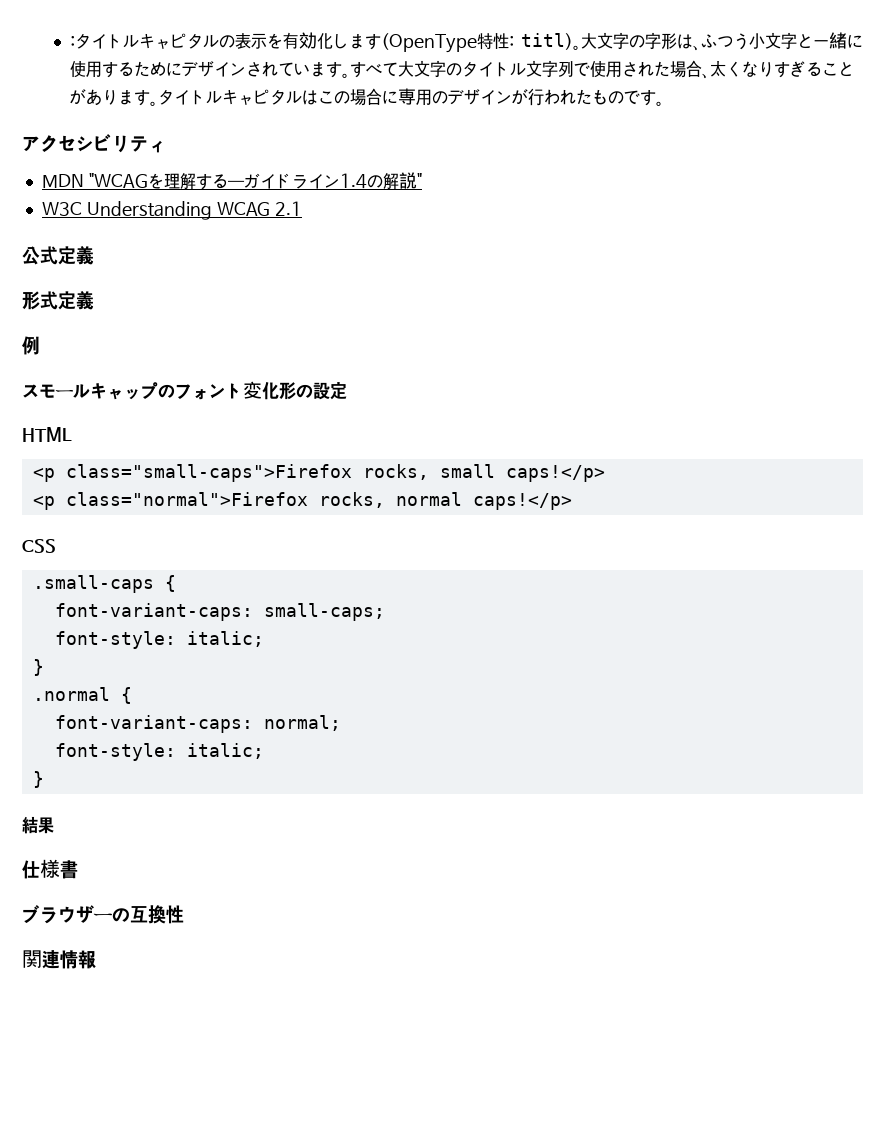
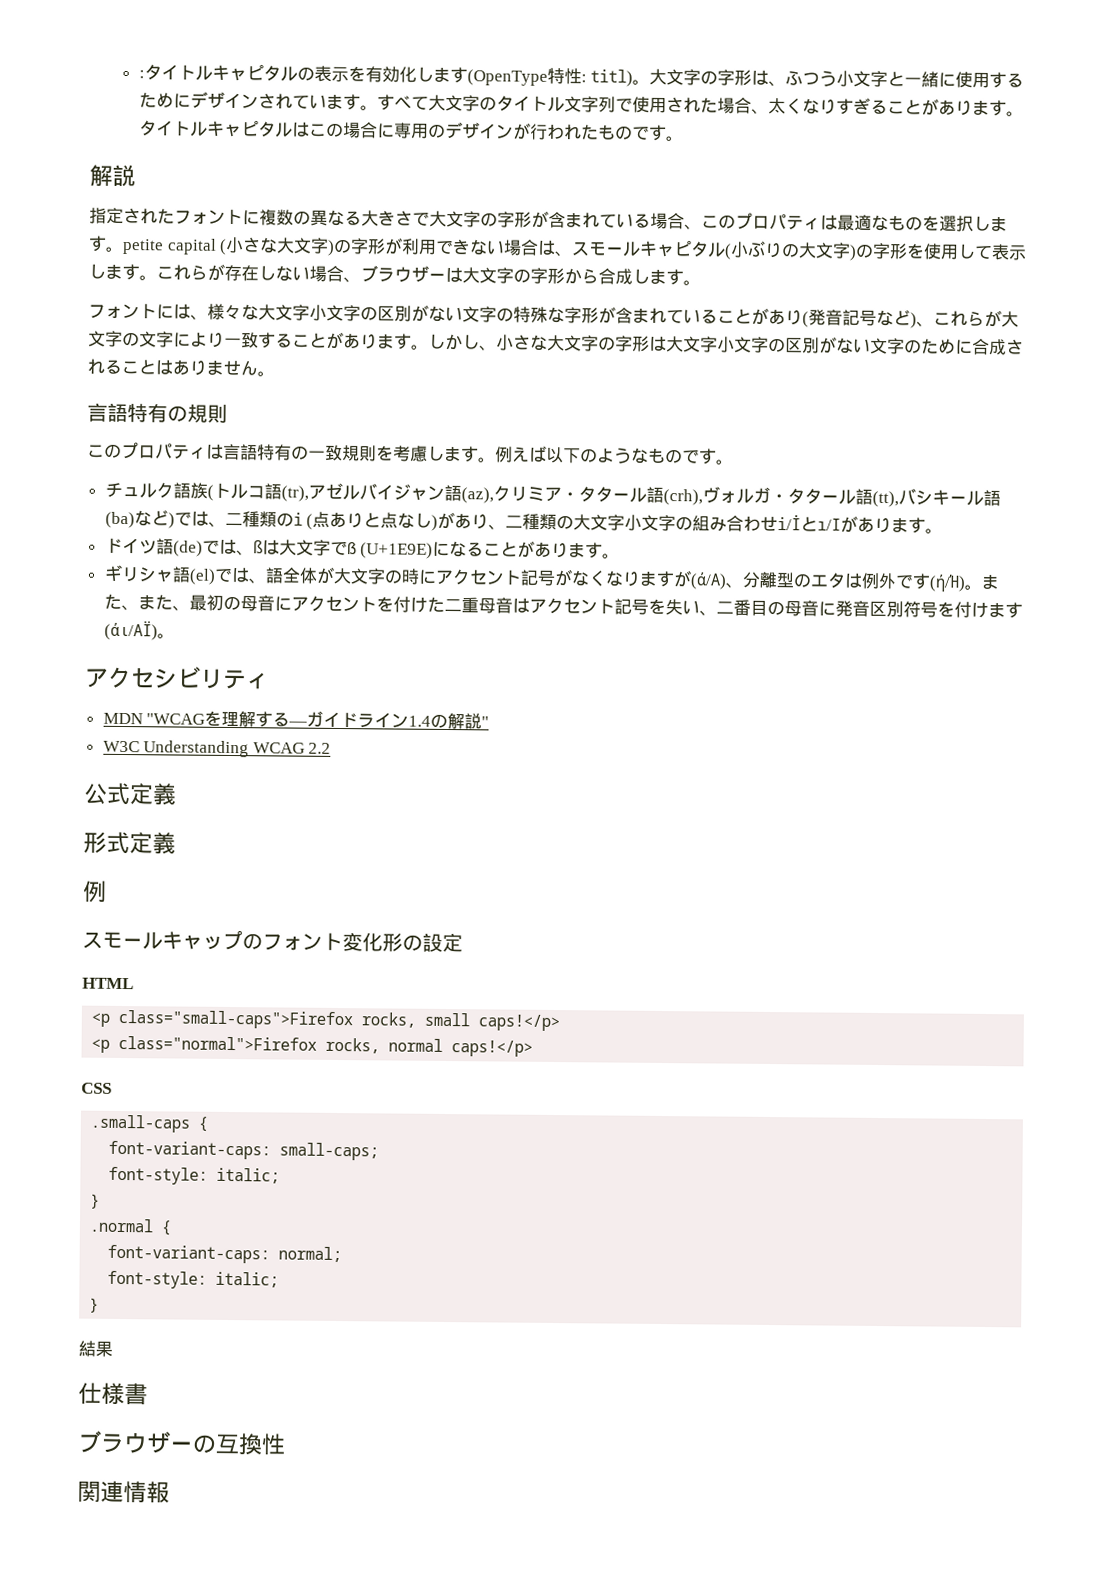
  タイトルキャピタルはこの場合に専用のデザインが行われたものです。
+ 解説
+ 指定されたフォントに複数の異なる大きさで大文字の字形が含まれている場合、このプロパティは最適なものを選択します。petite capital (小さな大文字)の字形が利用できない場合は、スモールキャピタル(小ぶりの大文字)の字形を使用して表示します。これらが存在しない場合、ブラウザーは大文字の字形から合成します。
+ フォントには、様々な大文字小文字の区別がない文字の特殊な字形が含まれていることがあり(発音記号など)、これらが大文字の文字により一致することがあります。しかし、小さな大文字の字形は大文字小文字の区別がない文字のために合成されることはありません。
+ 言語特有の規則
+ このプロパティは言語特有の一致規則を考慮します。例えば以下のようなものです。
+ チュルク語族(トルコ語(tr),アゼルバイジャン語(az),クリミア・タタール語(crh),ヴォルガ・タタール語(tt),バシキール語(ba)など)では、二種類のi (点ありと点なし)があり、二種類の大文字小文字の組み合わせi/İとı/Iがあります。
+ ドイツ語(de)では、ßは大文字でẞ (U+1E9E)になることがあります。
+ ギリシャ語(el)では、語全体が大文字の時にアクセント記号がなくなりますが(ά/Α)、分離型のエタは例外です(ή/Ή)。また、また、最初の母音にアクセントを付けた二重母音はアクセント記号を失い、二番目の母音に発音区別符号を付けます(άι/ΑΪ)。
- W3C Understanding WCAG 2.1
+ W3C Understanding WCAG 2.2

